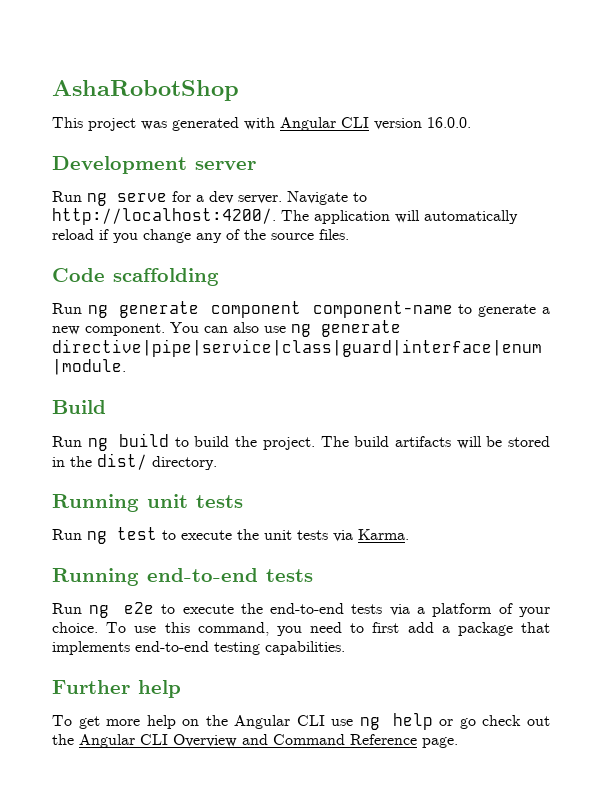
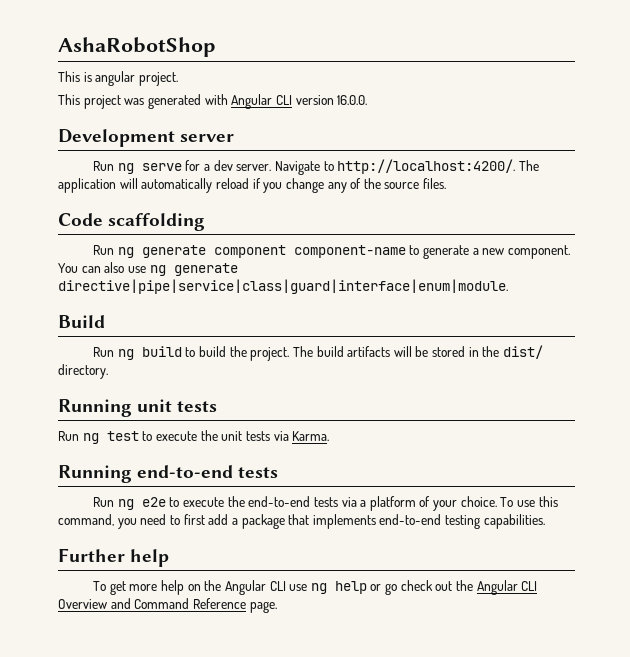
+ This is angular project.

